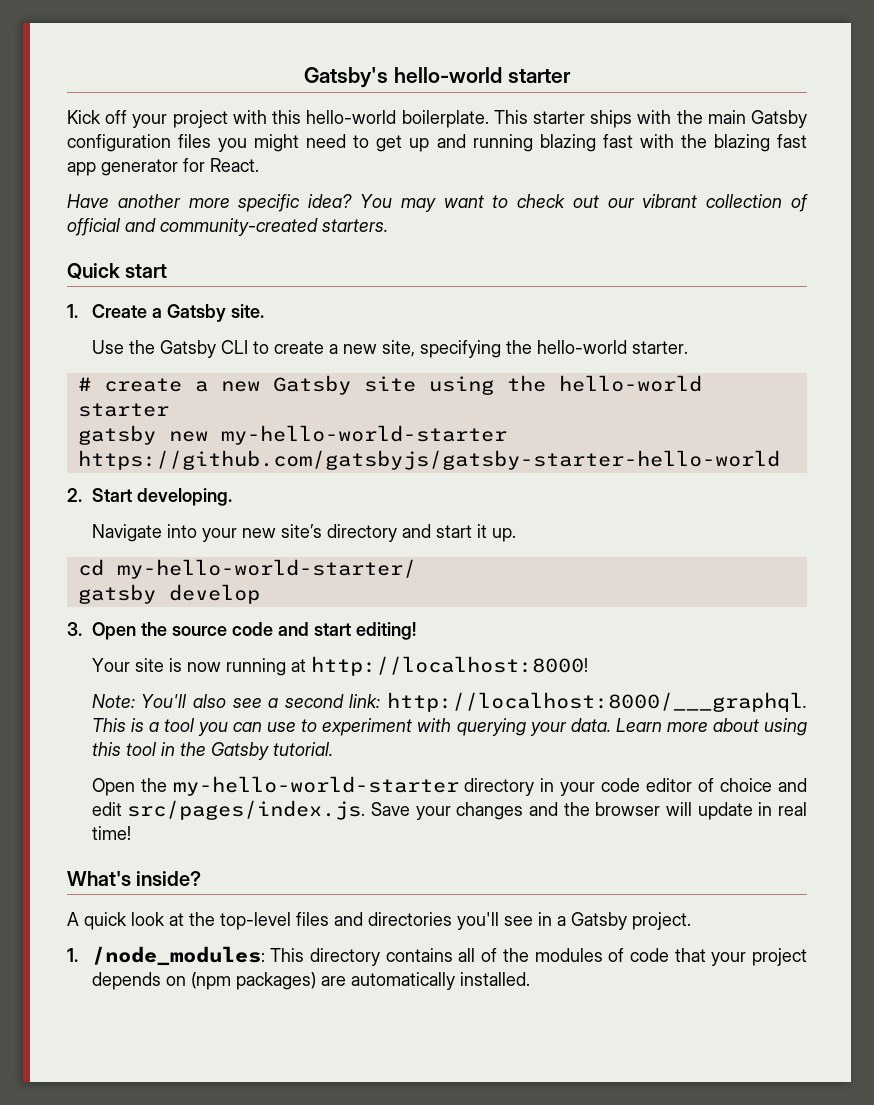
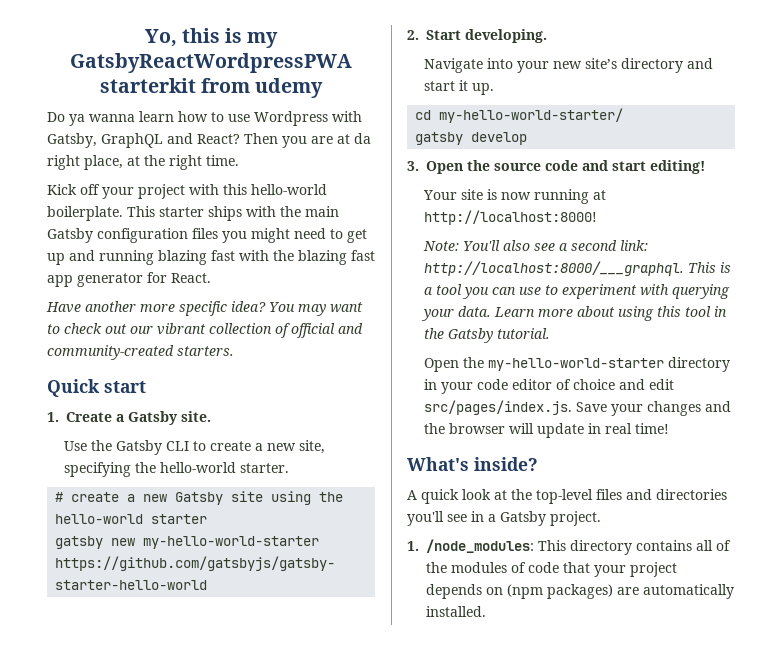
- Gatsby's hello-world starter
+ Yo, this is my GatsbyReactWordpressPWA starterkit from udemy
+ Do ya wanna learn how to use Wordpress with Gatsby, GraphQL and React? Then you are at da right place, at the right time.

